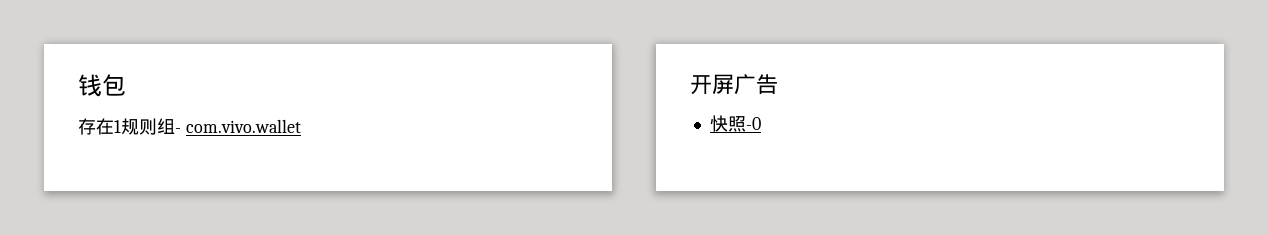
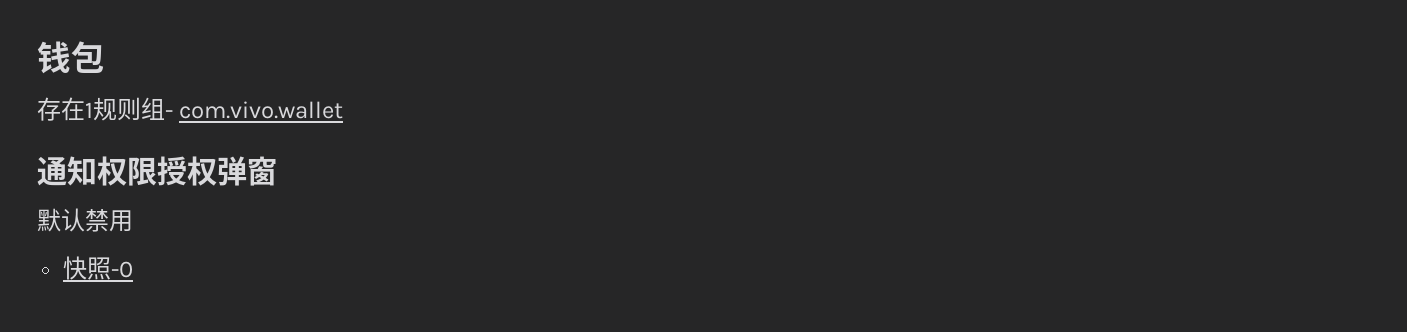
- 开屏广告
+ 通知权限授权弹窗
+ 默认禁用

